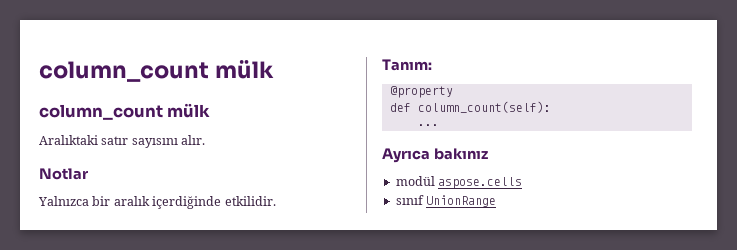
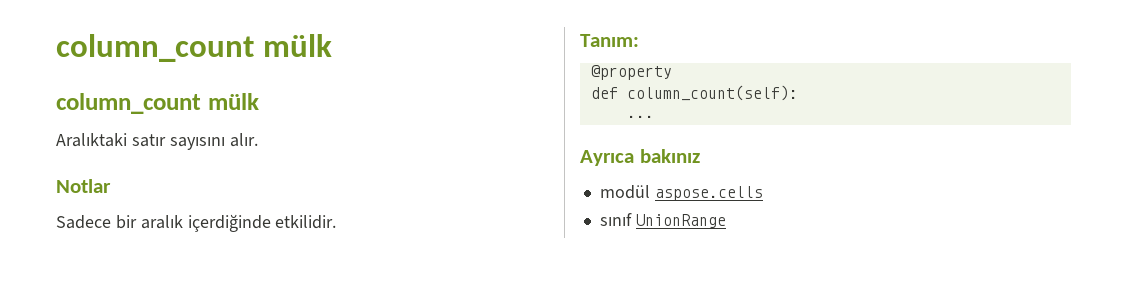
- Yalnızca bir aralık içerdiğinde etkilidir.
+ Sadece bir aralık içerdiğinde etkilidir.

